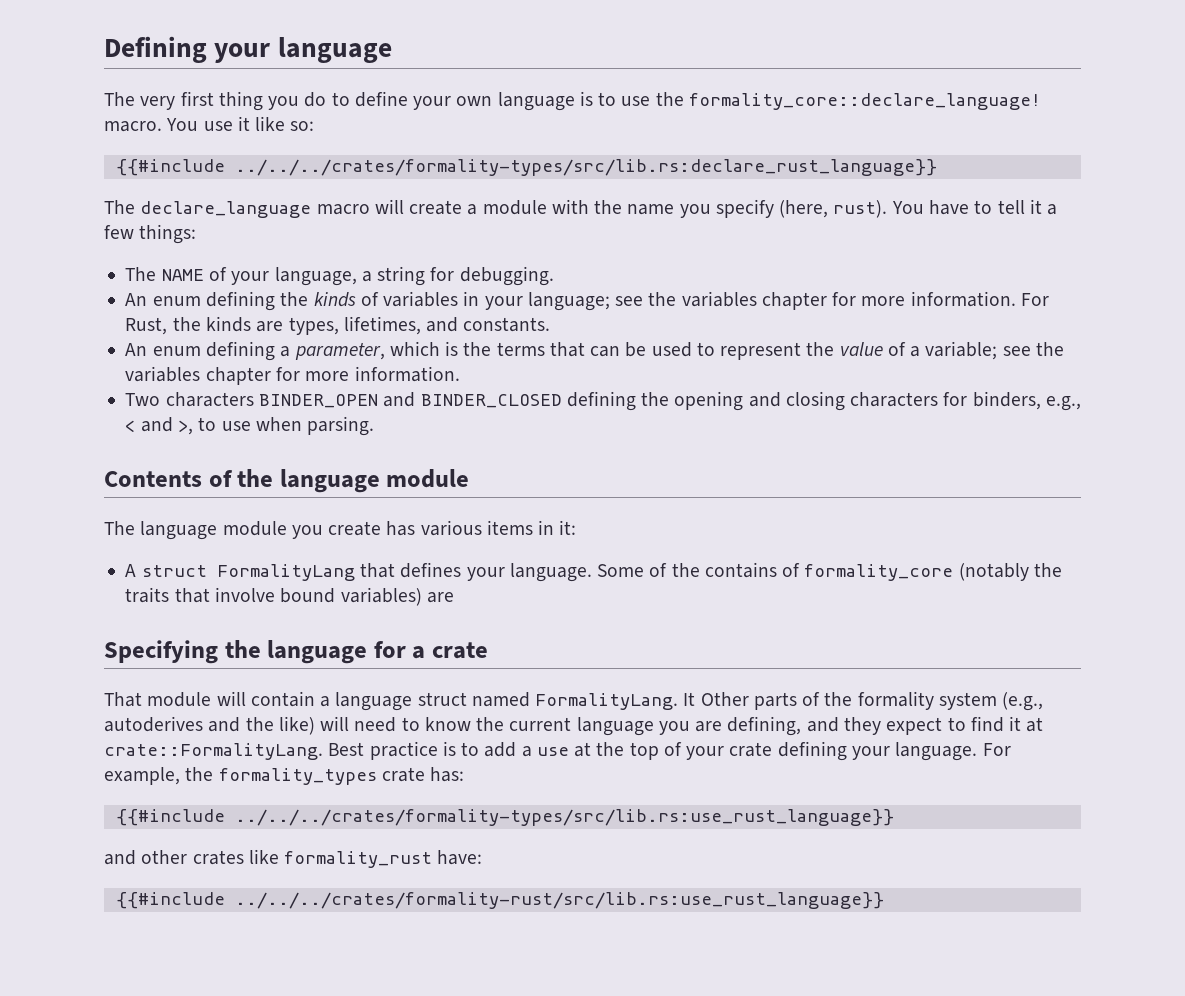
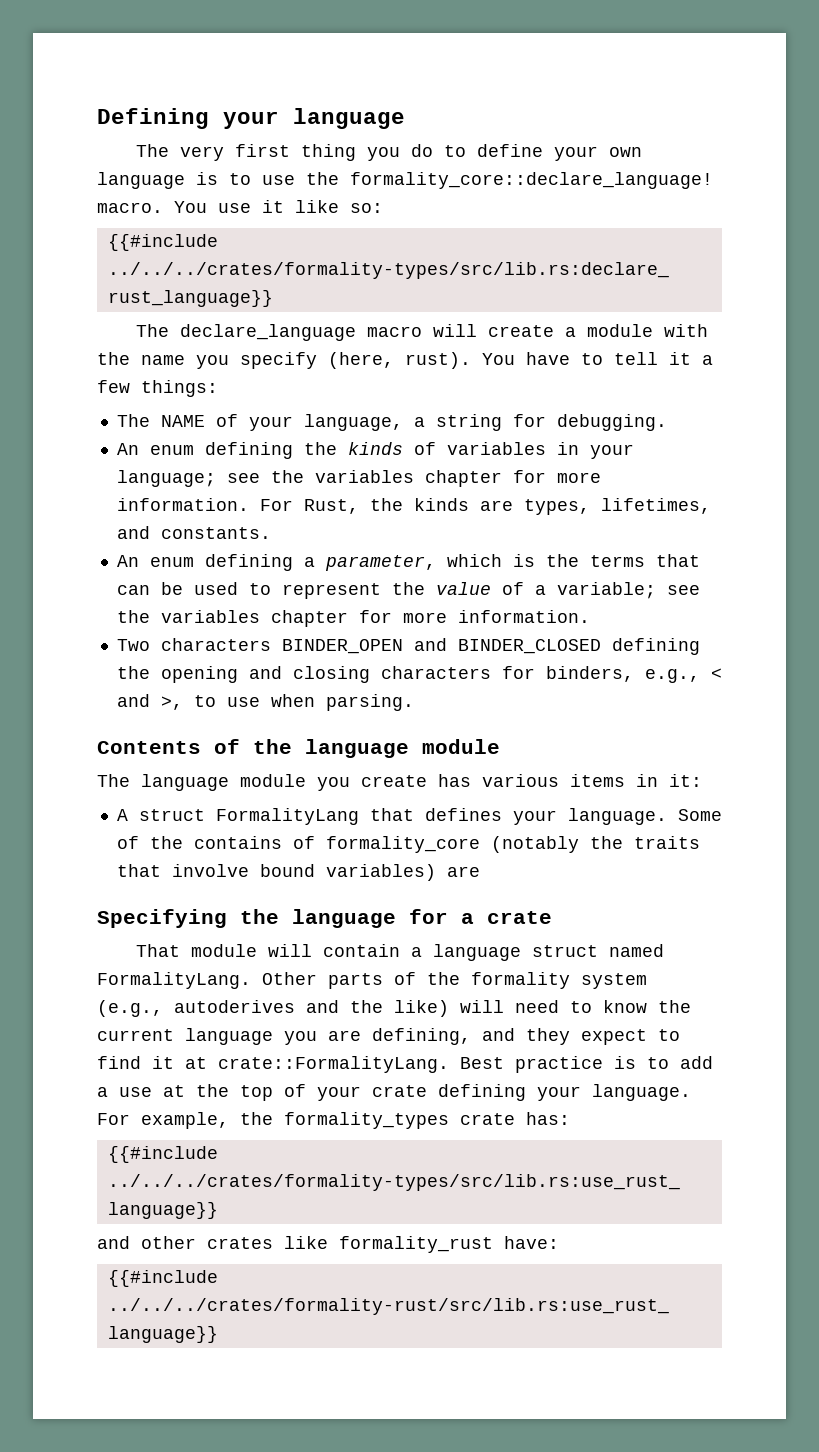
- It Other parts of the formality system (e.g., autoderives and the like) will need to know the current language you are defining, and they expect to find it at crate::FormalityLang.
+ Other parts of the formality system (e.g., autoderives and the like) will need to know the current language you are defining, and they expect to find it at crate::FormalityLang.

